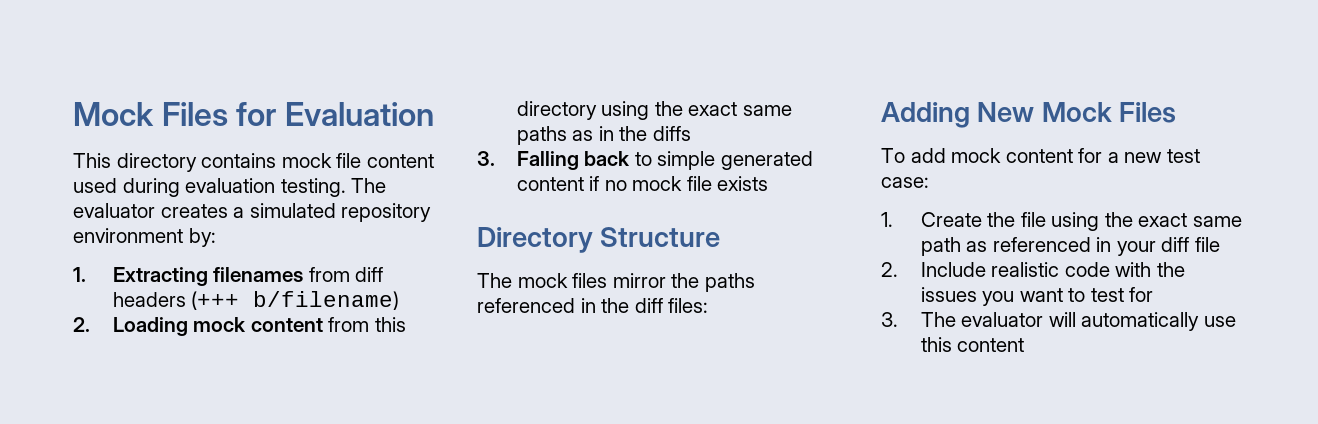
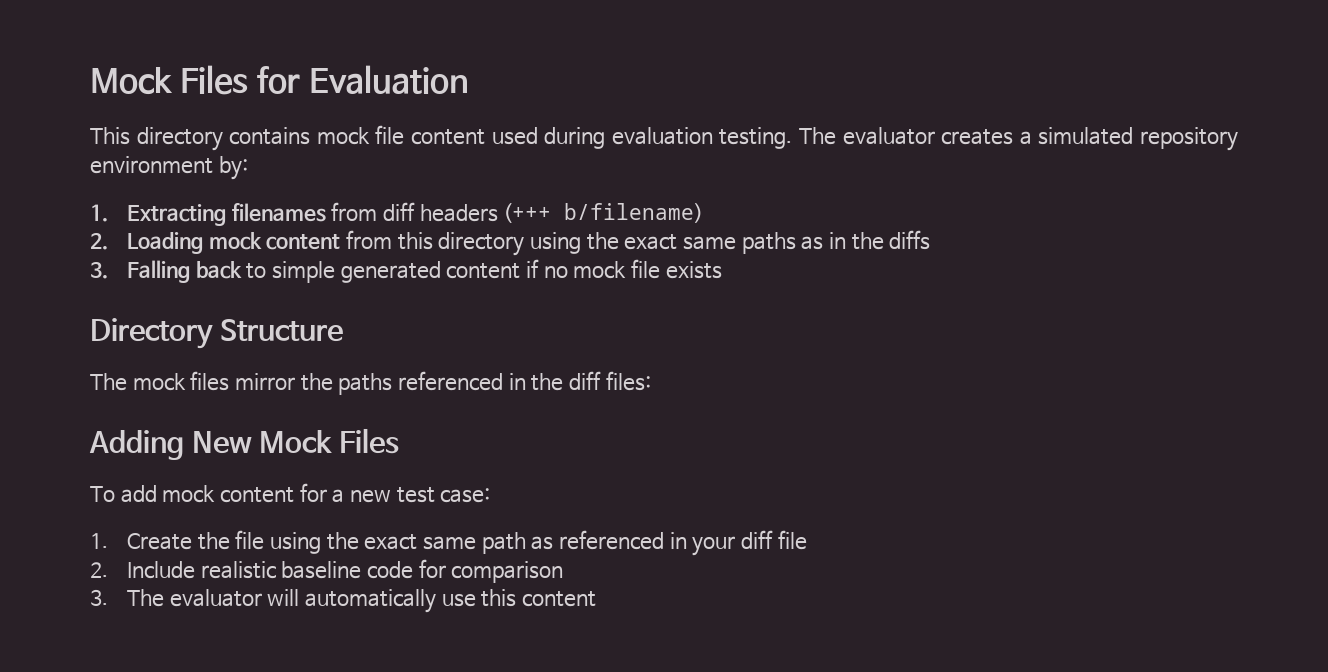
- 2. Include realistic code with the issues you want to test for
+ 2. Include realistic baseline code for comparison

